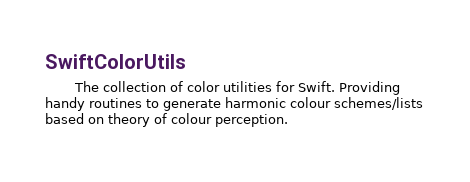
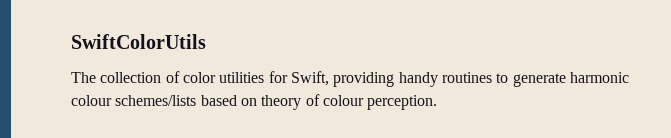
- The collection of color utilities for Swift. Providing handy routines to generate harmonic colour schemes/lists based on theory of colour perception.
+ The collection of color utilities for Swift, providing handy routines to generate harmonic colour schemes/lists based on theory of colour perception.

